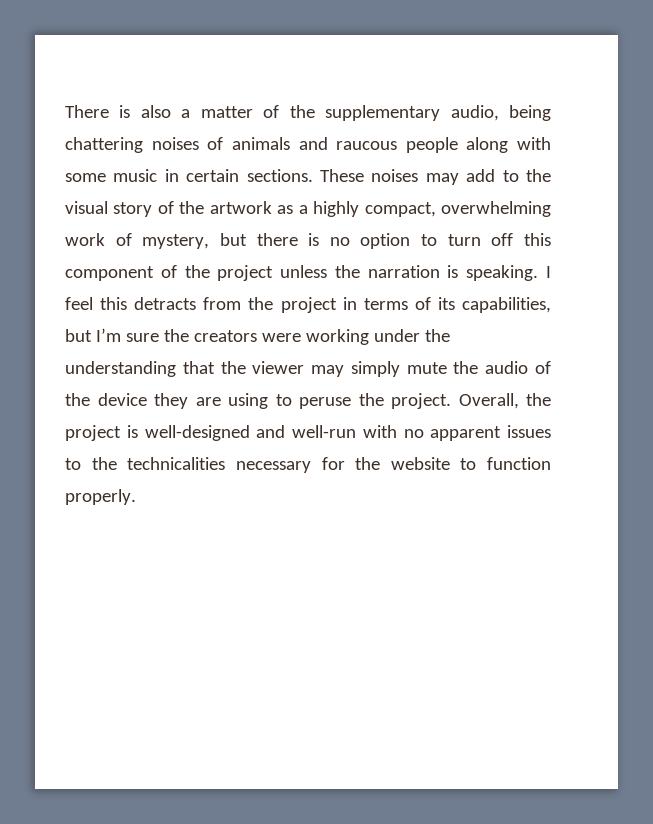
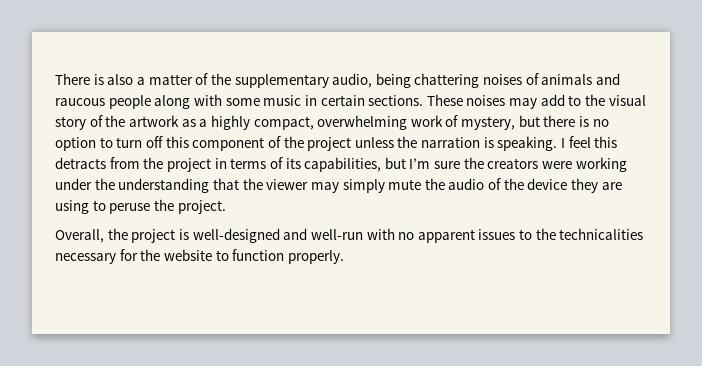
- I feel this detracts from the project in terms of its capabilities, but I’m sure the creators were working under the understanding that the viewer may simply mute the audio of the device they are using to peruse the project. Overall, the project is well-designed and well-run with no apparent issues to the technicalities necessary for the website to function properly.
+ I feel this detracts from the project in terms of its capabilities, but I’m sure the creators were working under the understanding that the viewer may simply mute the audio of the device they are using to peruse the project.
+ Overall, the project is well-designed and well-run with no apparent issues to the technicalities necessary for the website to function properly.

